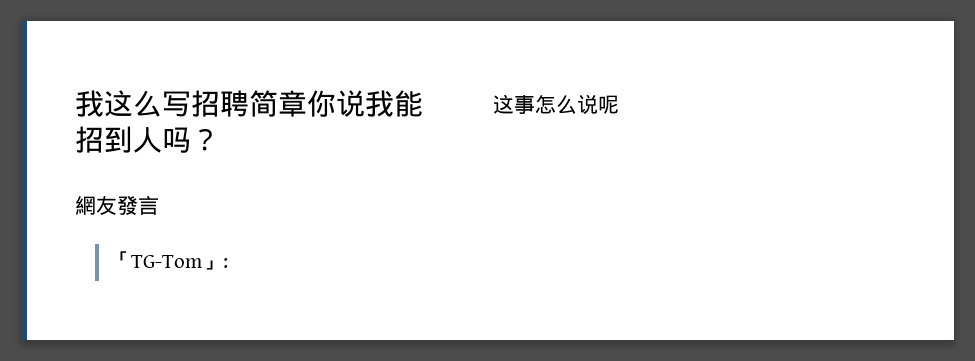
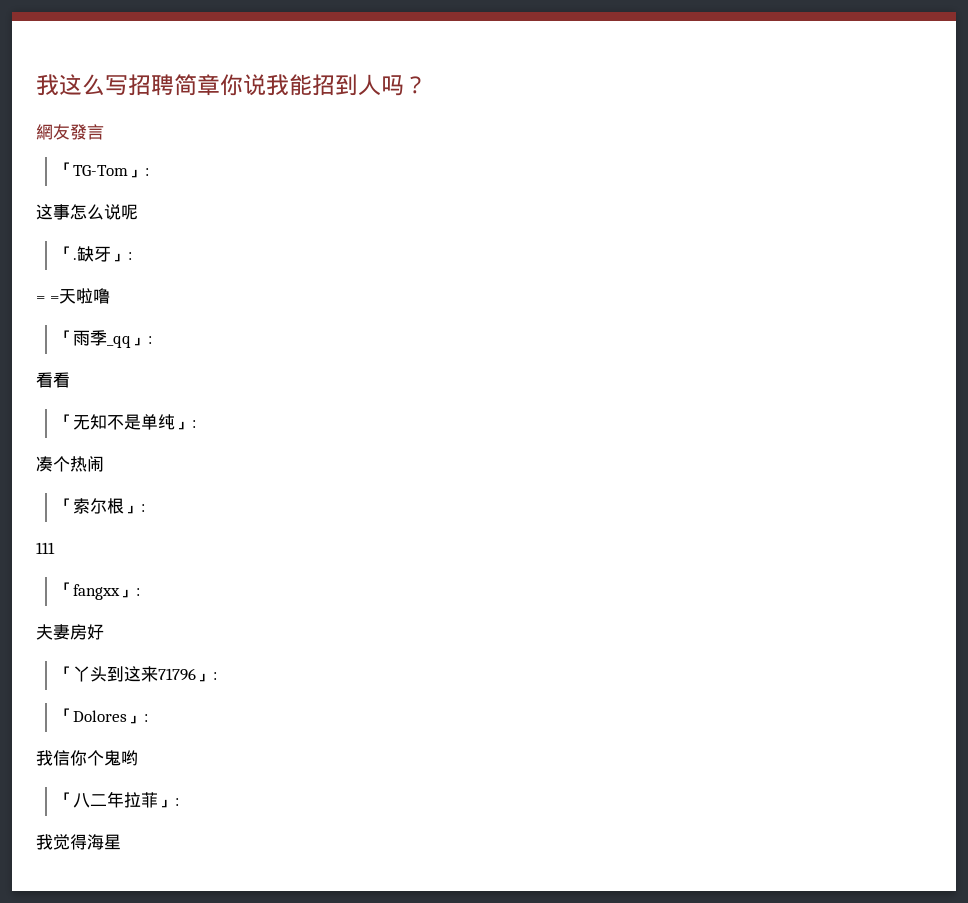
+ 「.缺牙」:
+ = =天啦噜
+ 「雨季_qq」:
+ 看看
+ 「无知不是单纯」:
+ 凑个热闹
+ 「索尔根」:
+ 111
+ 「fangxx」:
+ 夫妻房好
+ 「丫头到这来71796」:
+ 「Dolores」:
+ 我信你个鬼哟
+ 「八二年拉菲」:
+ 我觉得海星

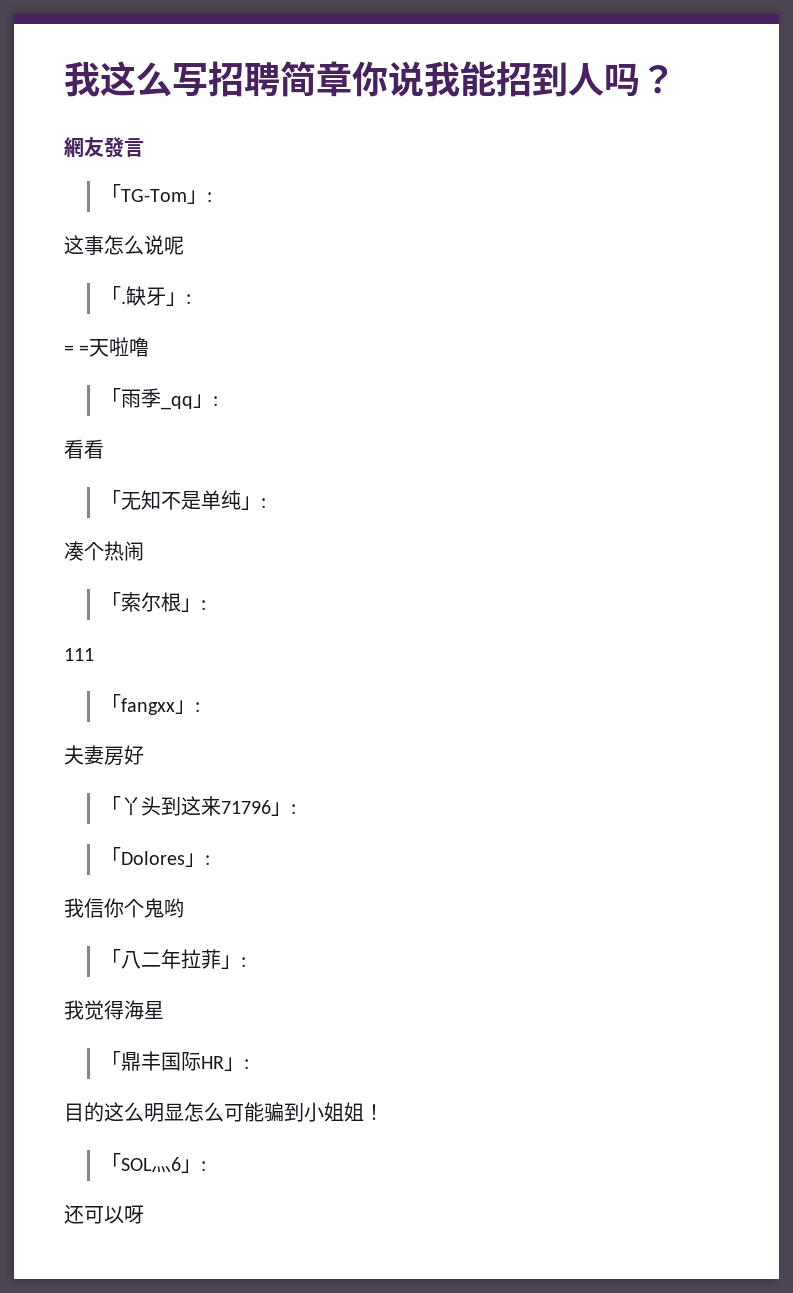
+ 「鼎丰国际HR」:
+ 目的这么明显怎么可能骗到小姐姐！
+ 「SOL灬6」:
+ 还可以呀

